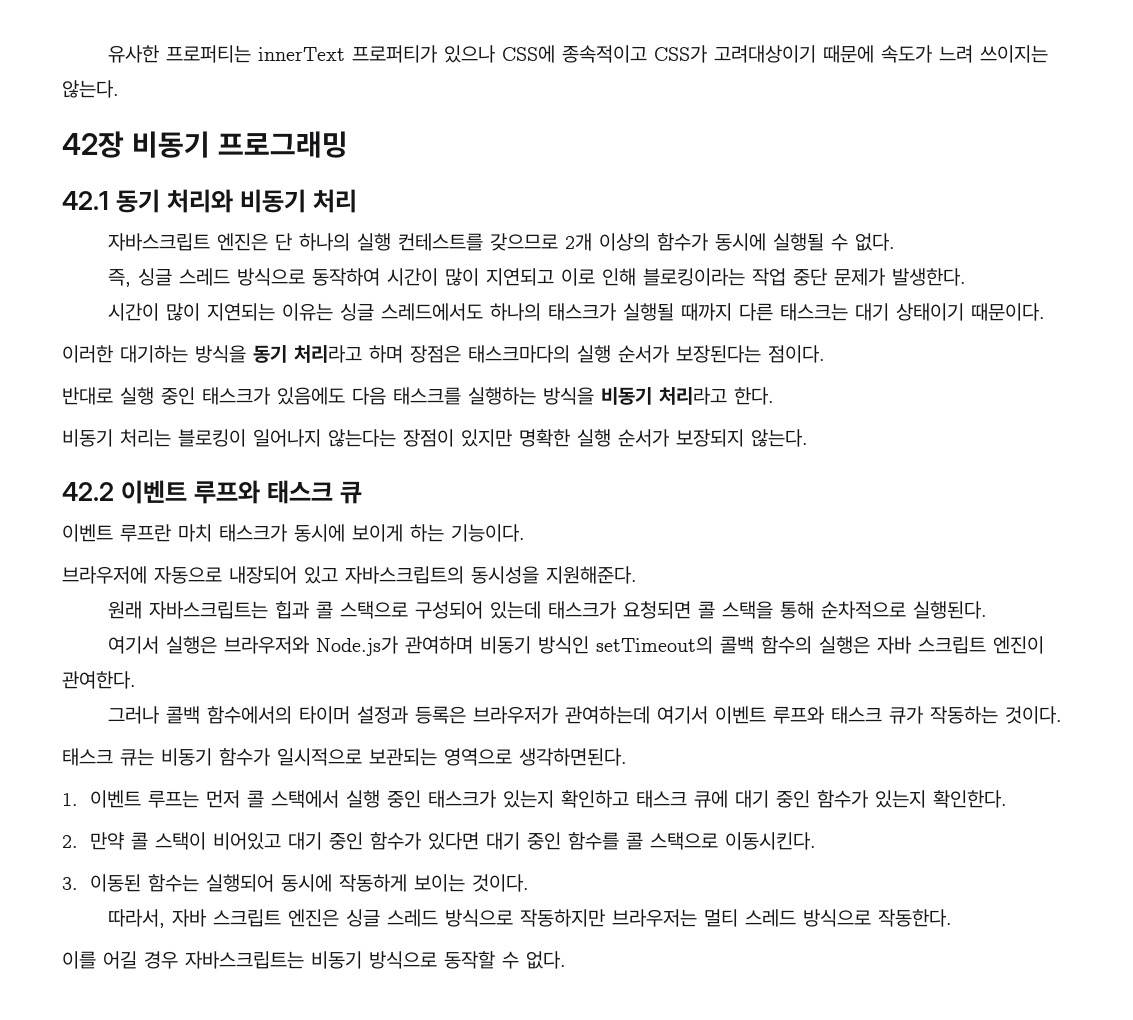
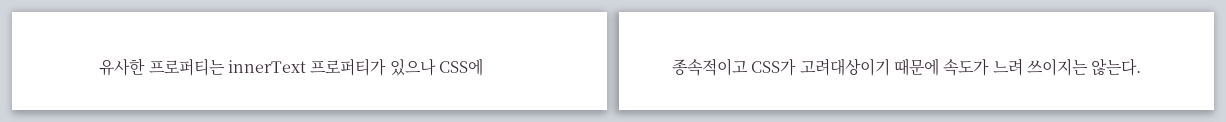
- 42장 비동기 프로그래밍
- 42.1 동기 처리와 비동기 처리
- 자바스크립트 엔진은 단 하나의 실행 컨테스트를 갖으므로 2개 이상의 함수가 동시에 실행될 수 없다.
- 즉, 싱글 스레드 방식으로 동작하여 시간이 많이 지연되고 이로 인해 블로킹이라는 작업 중단 문제가 발생한다.
- 시간이 많이 지연되는 이유는 싱글 스레드에서도 하나의 태스크가 실행될 때까지 다른 태스크는 대기 상태이기 때문이다.
- 이러한 대기하는 방식을 동기 처리라고 하며 장점은 태스크마다의 실행 순서가 보장된다는 점이다.
- 반대로 실행 중인 태스크가 있음에도 다음 태스크를 실행하는 방식을 비동기 처리라고 한다.
- 비동기 처리는 블로킹이 일어나지 않는다는 장점이 있지만 명확한 실행 순서가 보장되지 않는다.
- 42.2 이벤트 루프와 태스크 큐
- 이벤트 루프란 마치 태스크가 동시에 보이게 하는 기능이다.
- 브라우저에 자동으로 내장되어 있고 자바스크립트의 동시성을 지원해준다.
- 원래 자바스크립트는 힙과 콜 스택으로 구성되어 있는데 태스크가 요청되면 콜 스택을 통해 순차적으로 실행된다.
- 여기서 실행은 브라우저와 Node.js가 관여하며 비동기 방식인 setTimeout의 콜백 함수의 실행은 자바 스크립트 엔진이 관여한다.
- 그러나 콜백 함수에서의 타이머 설정과 등록은 브라우저가 관여하는데 여기서 이벤트 루프와 태스크 큐가 작동하는 것이다.
- 태스크 큐는 비동기 함수가 일시적으로 보관되는 영역으로 생각하면된다.
- 1. 이벤트 루프는 먼저 콜 스택에서 실행 중인 태스크가 있는지 확인하고 태스크 큐에 대기 중인 함수가 있는지 확인한다.
- 2. 만약 콜 스택이 비어있고 대기 중인 함수가 있다면 대기 중인 함수를 콜 스택으로 이동시킨다.
- 3. 이동된 함수는 실행되어 동시에 작동하게 보이는 것이다.
- 따라서, 자바 스크립트 엔진은 싱글 스레드 방식으로 작동하지만 브라우저는 멀티 스레드 방식으로 작동한다.
- 이를 어길 경우 자바스크립트는 비동기 방식으로 동작할 수 없다.

